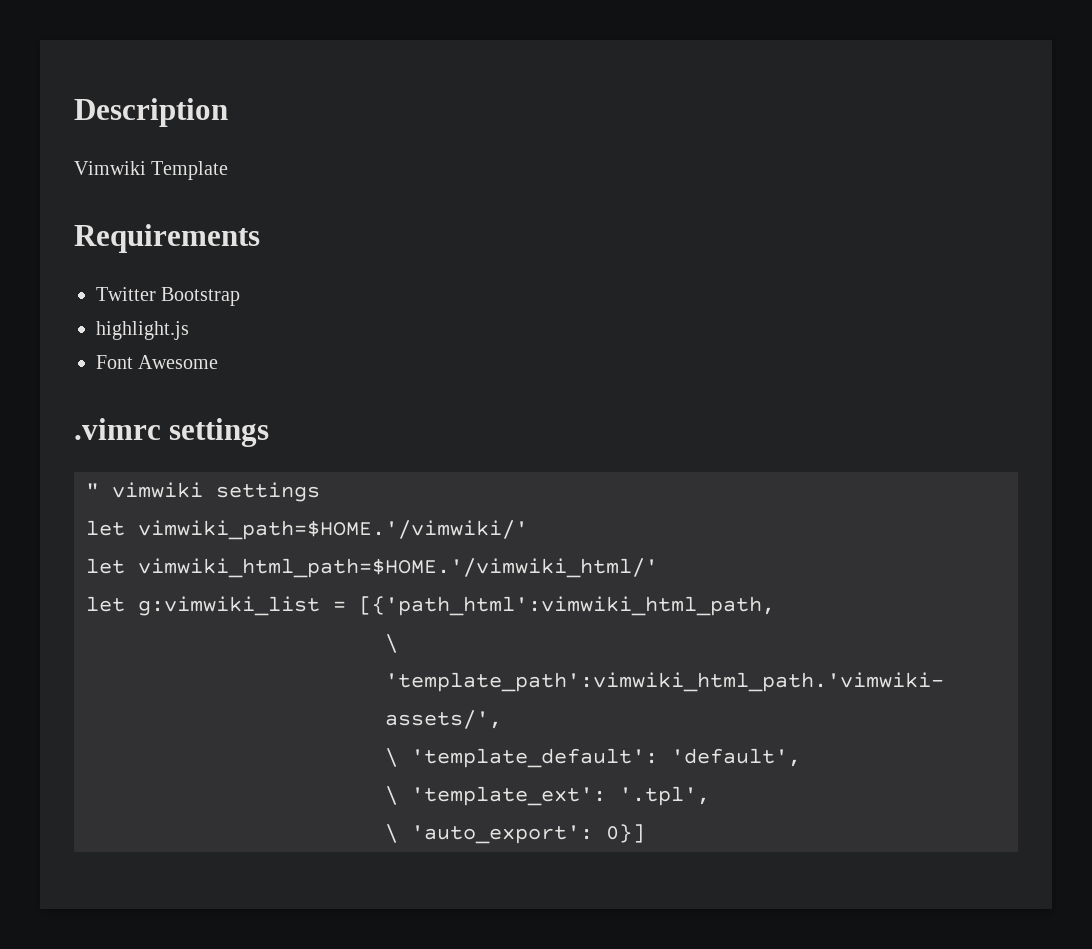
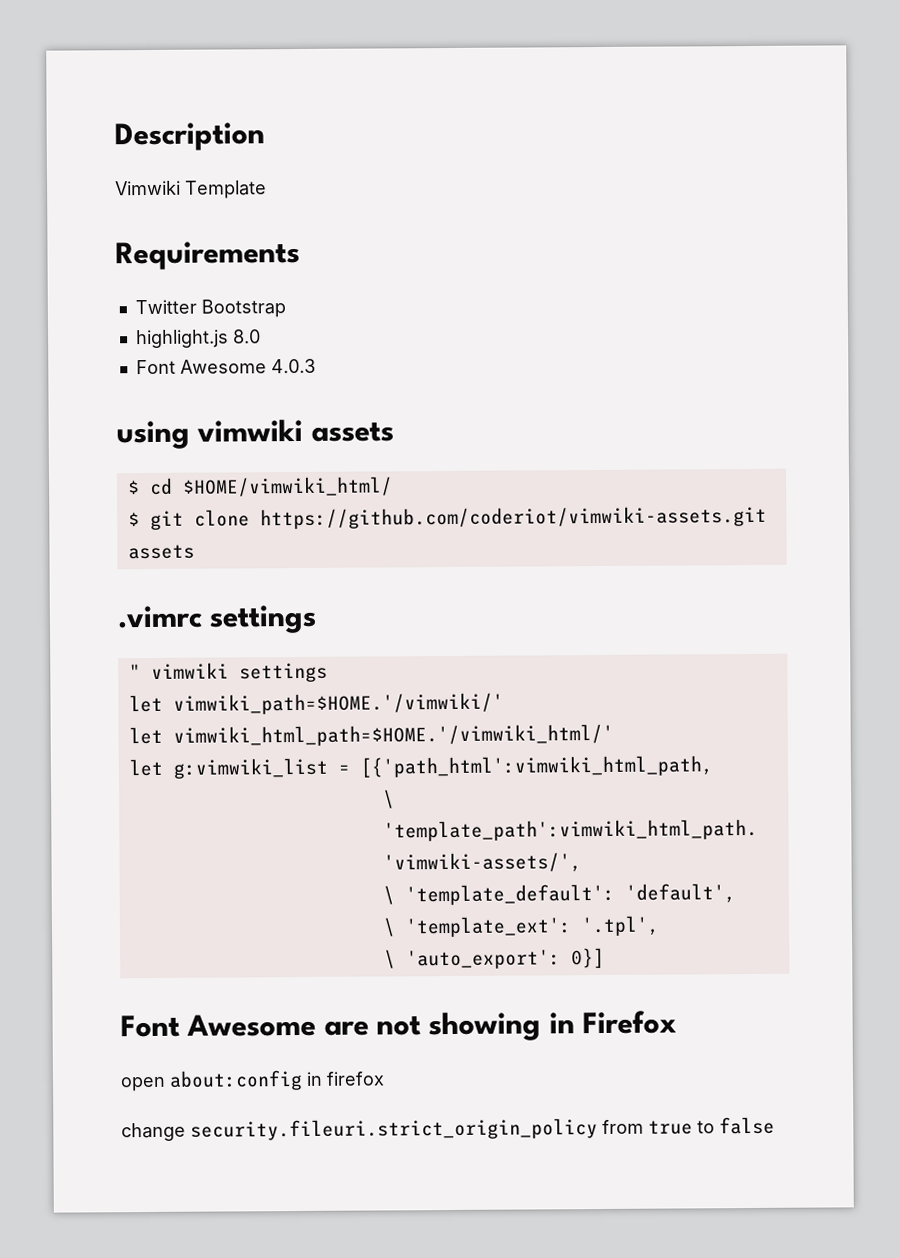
- highlight.js
- Font Awesome
+ highlight.js 8.0
+ Font Awesome 4.0.3
+ using vimwiki assets
+ $ cd $HOME/vimwiki_html/
+ $ git clone https://github.com/coderiot/vimwiki-assets.git assets
+ Font Awesome are not showing in Firefox
+ open about:config in firefox
+ change security.fileuri.strict_origin_policy from true to false

